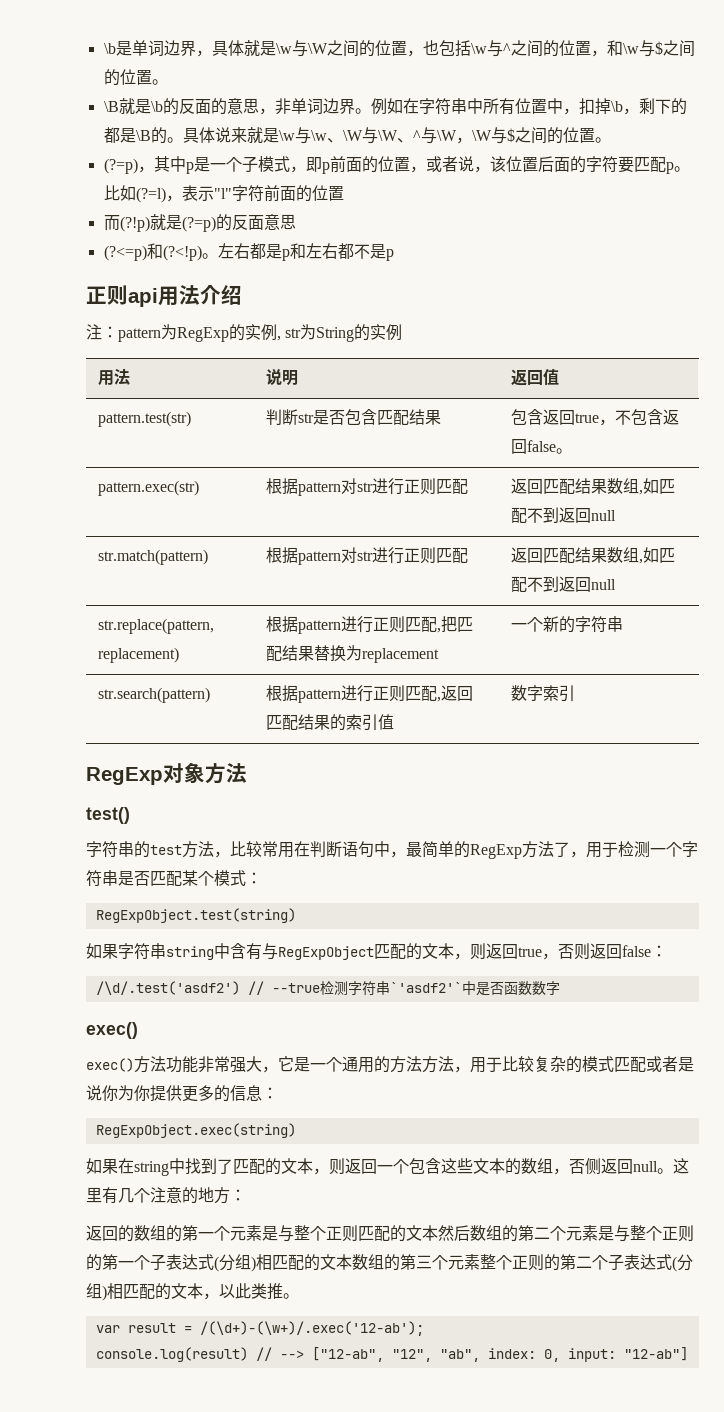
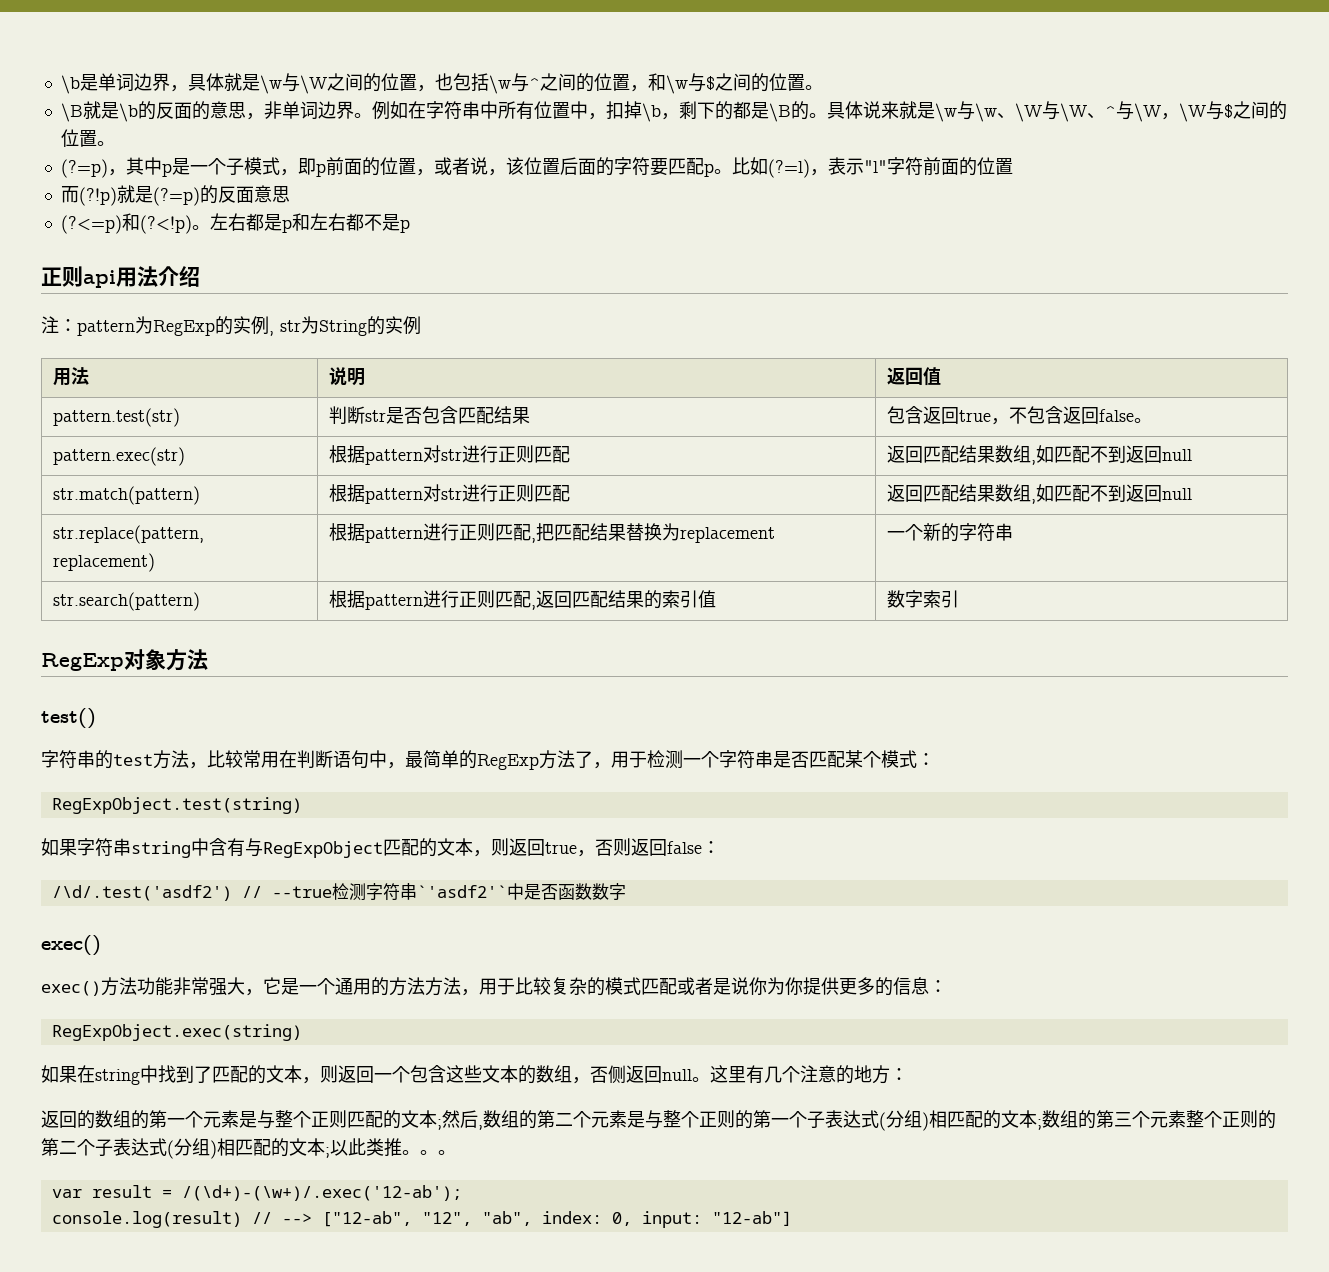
- 返回的数组的第一个元素是与整个正则匹配的文本然后数组的第二个元素是与整个正则的第一个子表达式(分组)相匹配的文本数组的第三个元素整个正则的第二个子表达式(分组)相匹配的文本，以此类推。
+ 返回的数组的第一个元素是与整个正则匹配的文本;然后,数组的第二个元素是与整个正则的第一个子表达式(分组)相匹配的文本;数组的第三个元素整个正则的第二个子表达式(分组)相匹配的文本;以此类推。。。

